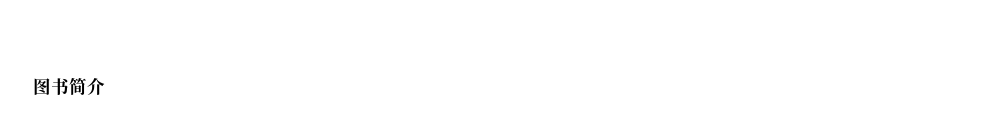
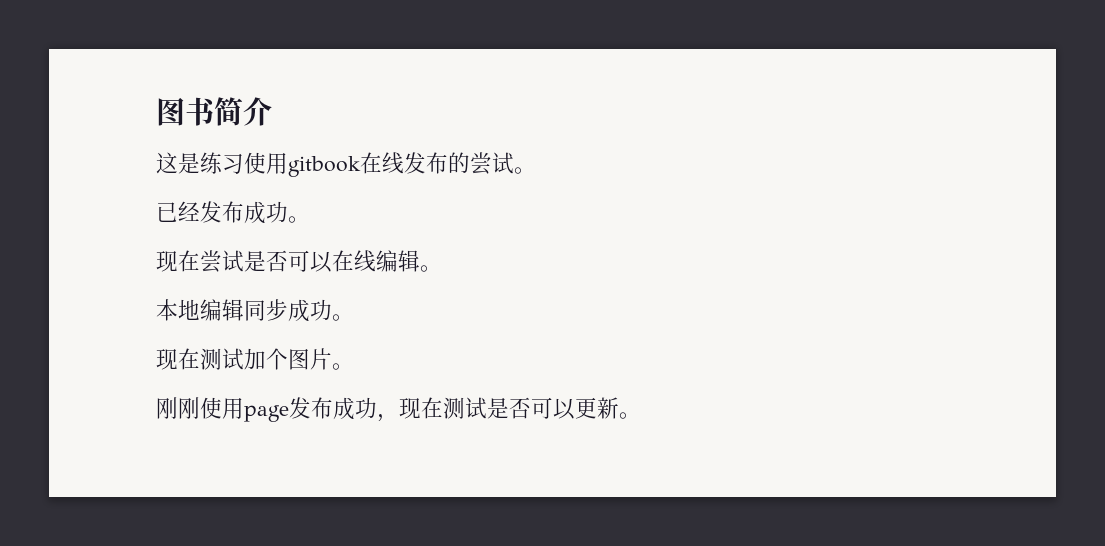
+ 这是练习使用gitbook在线发布的尝试。
+ 已经发布成功。
+ 现在尝试是否可以在线编辑。
+ 本地编辑同步成功。
+ 现在测试加个图片。
+ 刚刚使用page发布成功，现在测试是否可以更新。

